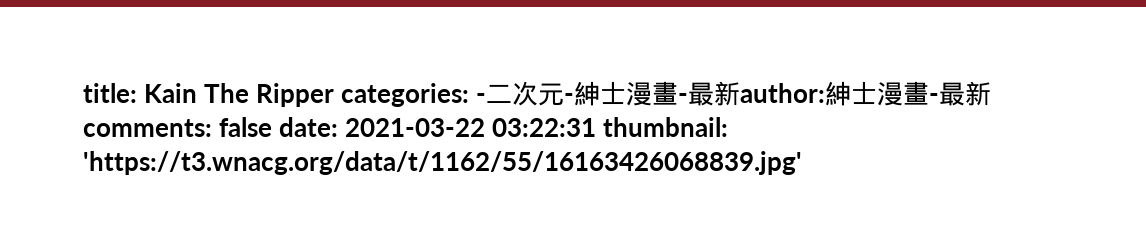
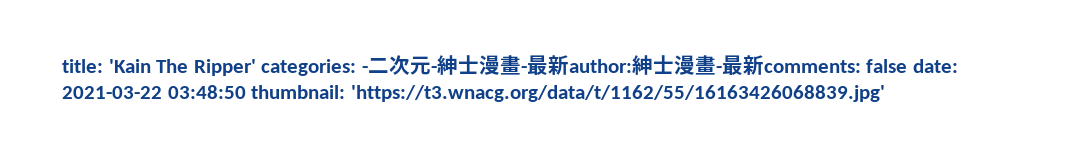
- title: Kain The Ripper categories: -二次元-紳士漫畫-最新author:紳士漫畫-最新comments: false date: 2021-03-22 03:22:31 thumbnail: 'https://t3.wnacg.org/data/t/1162/55/16163426068839.jpg'
+ title: 'Kain The Ripper' categories: -二次元-紳士漫畫-最新author:紳士漫畫-最新comments: false date: 2021-03-22 03:48:50 thumbnail: 'https://t3.wnacg.org/data/t/1162/55/16163426068839.jpg'

